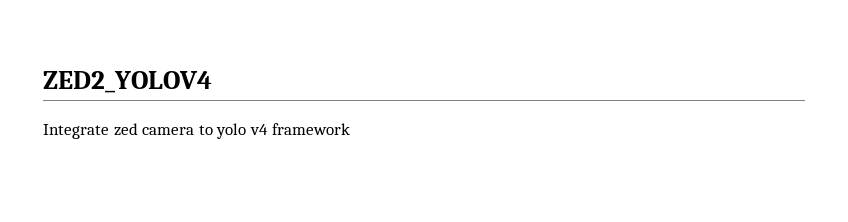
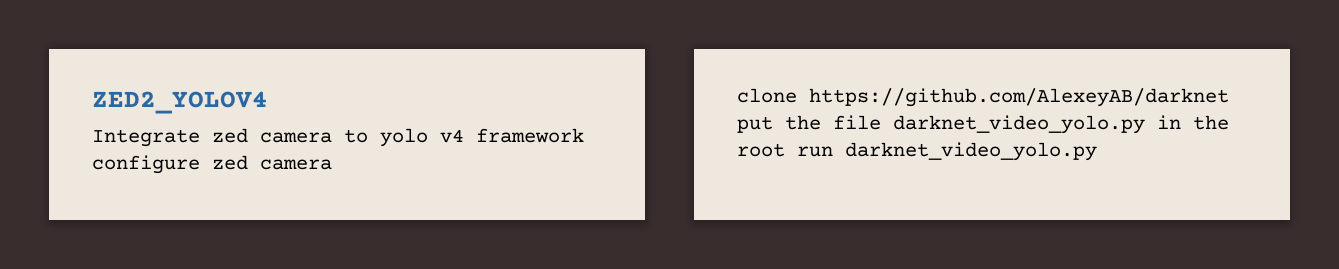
- Integrate zed camera to yolo v4 framework
+ Integrate zed camera to yolo v4 framework configure zed camera
+ clone https://github.com/AlexeyAB/darknet put the file darknet_video_yolo.py in the root run darknet_video_yolo.py

